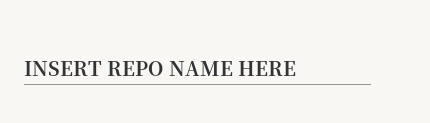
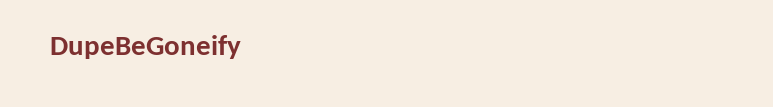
- INSERT REPO NAME HERE
+ DupeBeGoneify

